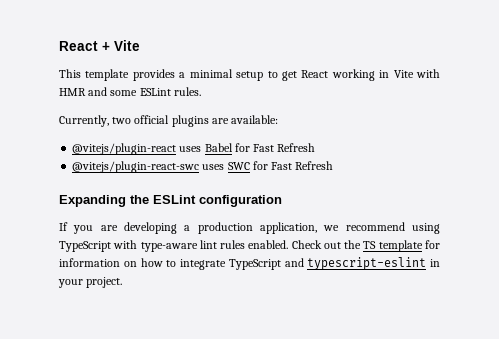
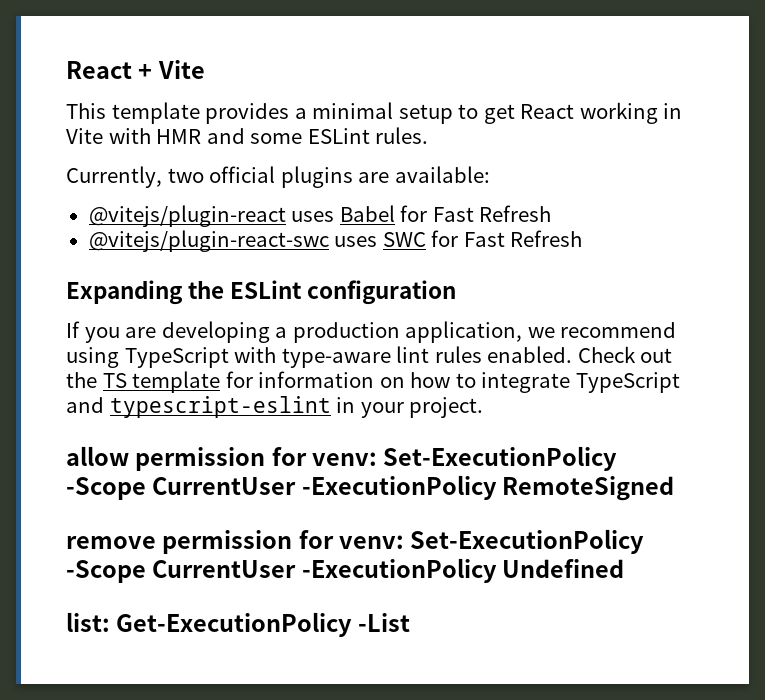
+ allow permission for venv: Set-ExecutionPolicy -Scope CurrentUser -ExecutionPolicy RemoteSigned
+ remove permission for venv: Set-ExecutionPolicy -Scope CurrentUser -ExecutionPolicy Undefined
+ list: Get-ExecutionPolicy -List

